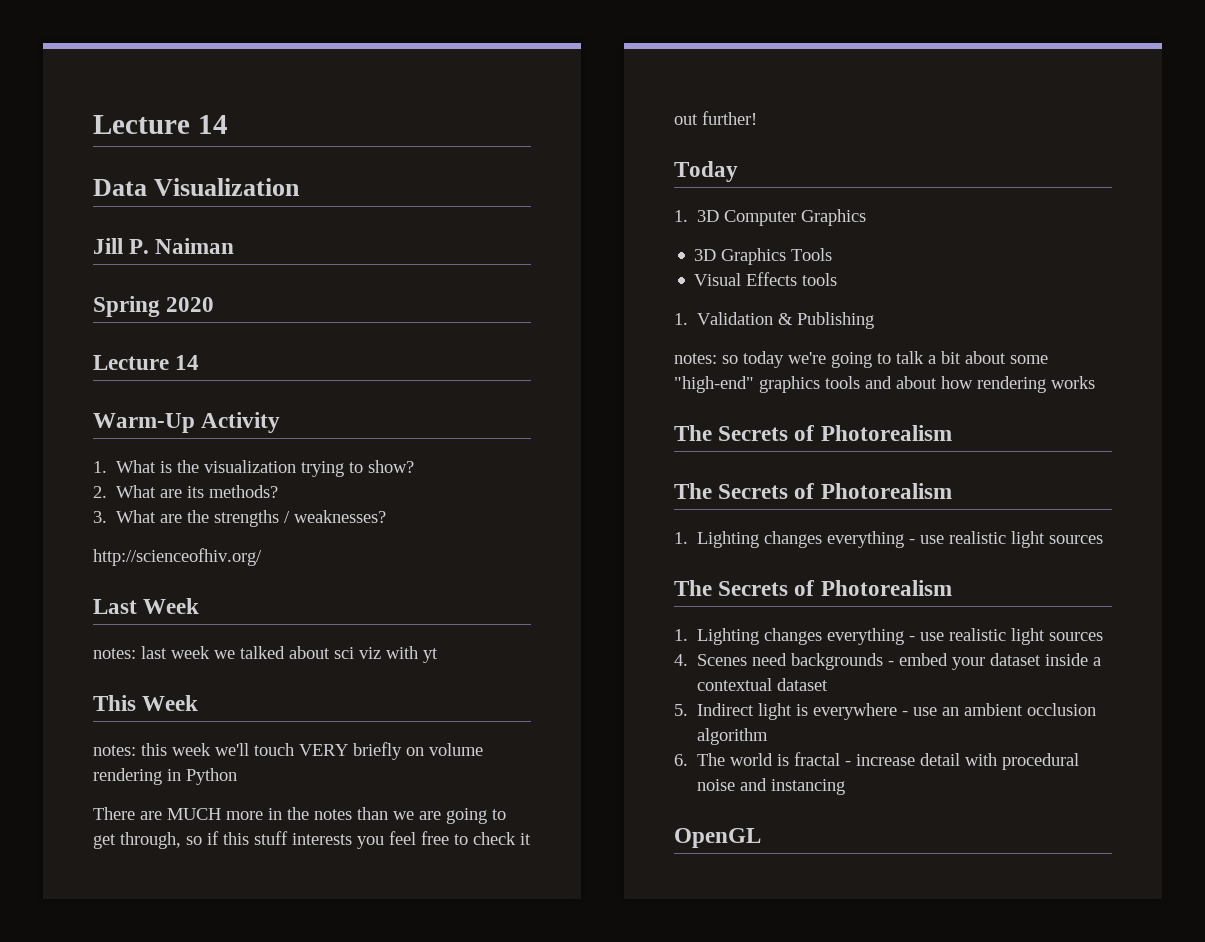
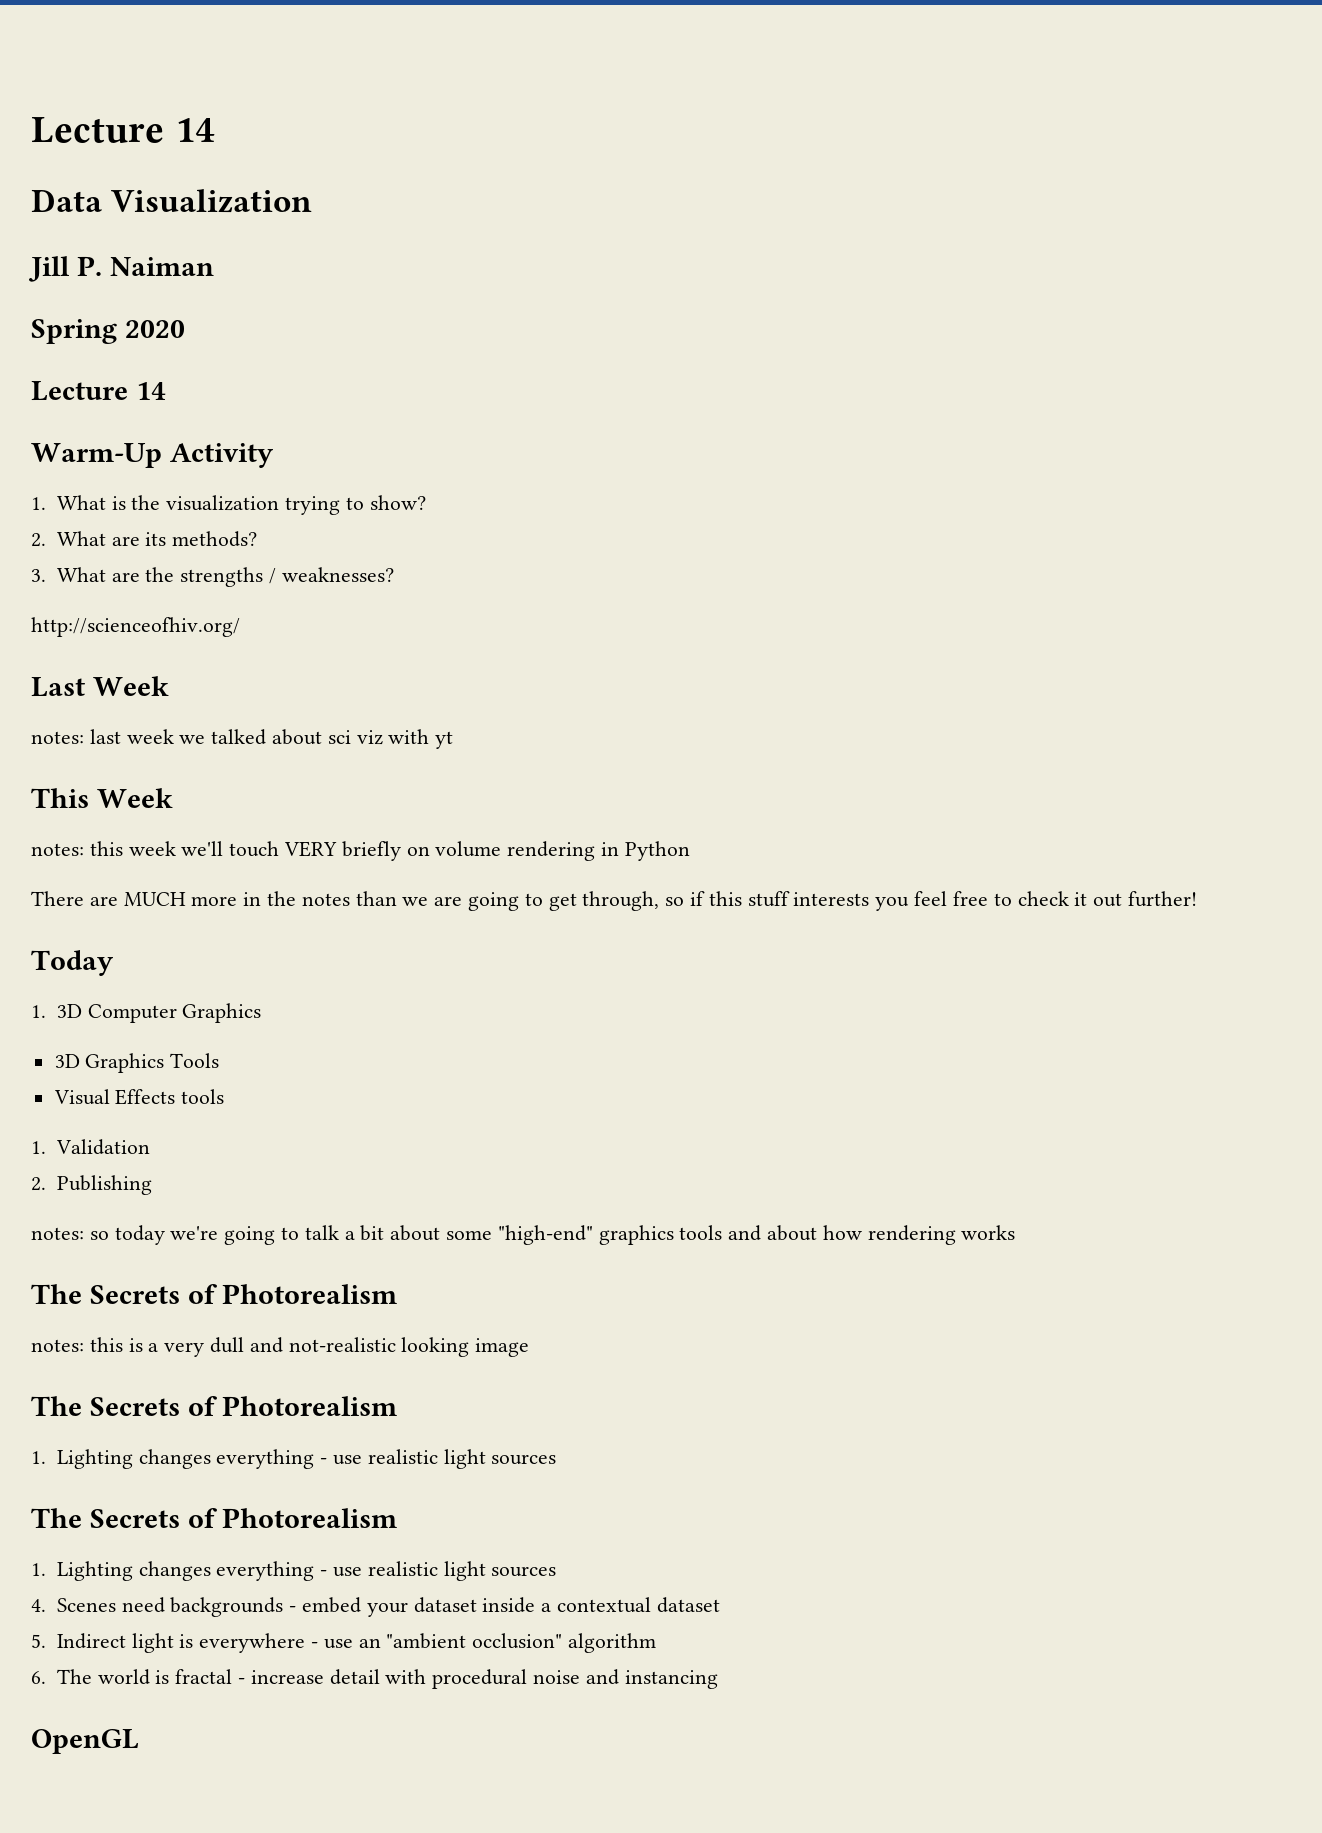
- 1. Validation & Publishing
+ 1. Validation
+ 2. Publishing
+ notes: this is a very dull and not-realistic looking image
- 5. Indirect light is everywhere - use an ambient occlusion algorithm
+ 5. Indirect light is everywhere - use an "ambient occlusion" algorithm

